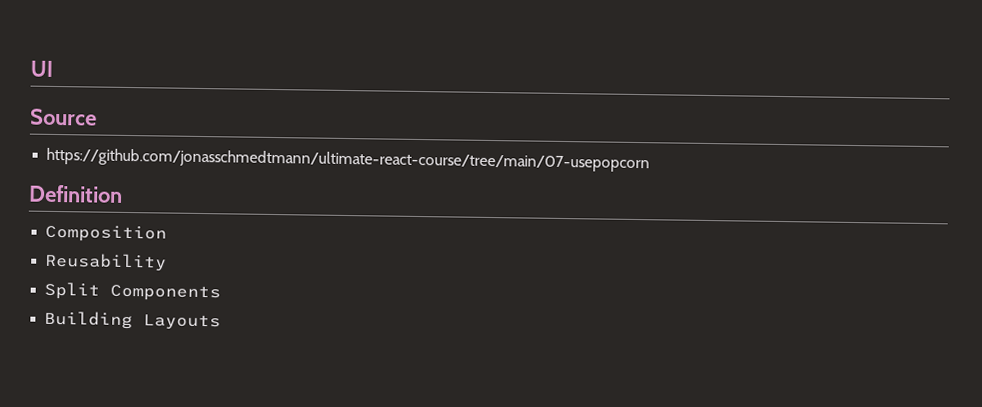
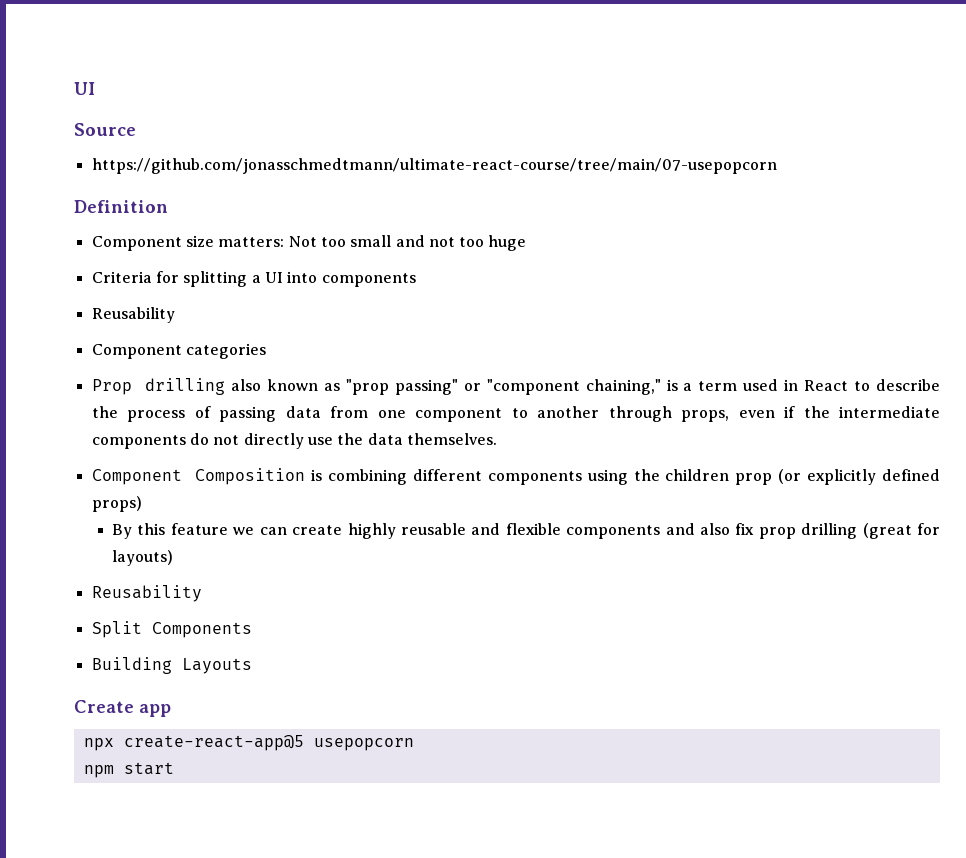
- Composition
+ Component size matters: Not too small and not too huge
+ Criteria for splitting a UI into components
+ Reusability
+ Component categories
+ Prop drilling also known as "prop passing" or "component chaining," is a term used in React to describe the process of passing data from one component to another through props, even if the intermediate components do not directly use the data themselves.
+ Component Composition is combining different components using the children prop (or explicitly defined props)
+ By this feature we can create highly reusable and flexible components and also fix prop drilling (great for layouts)
+ Create app
+ npx create-react-app@5 usepopcorn
+ npm start

